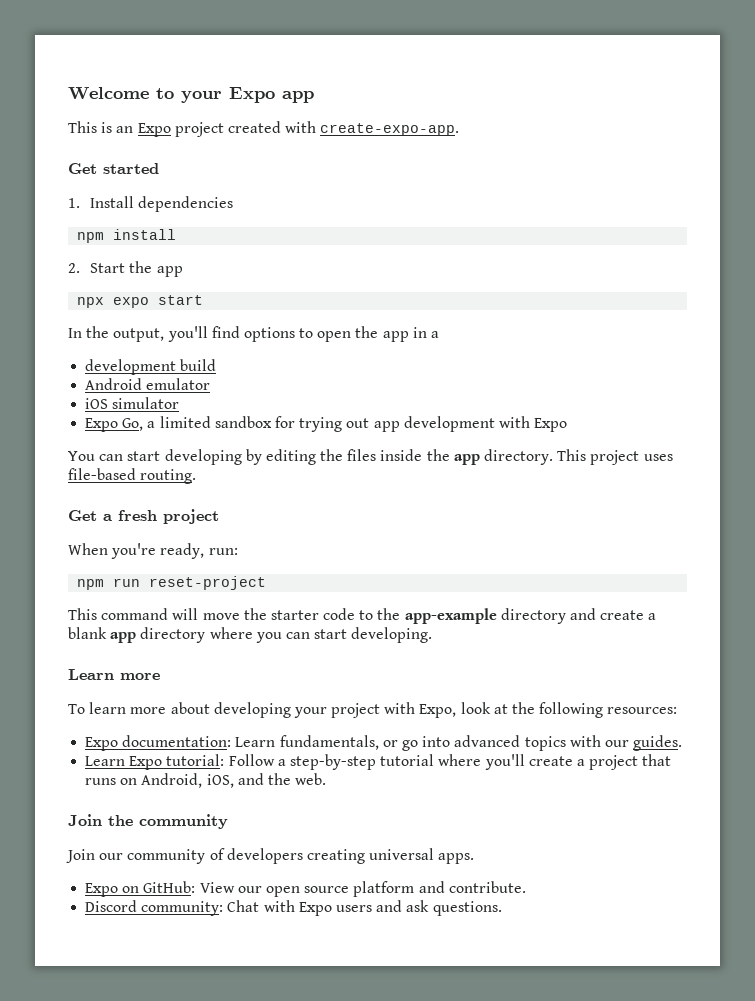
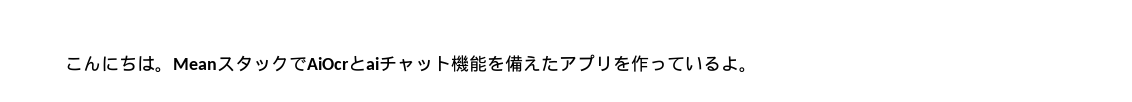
- Welcome to your Expo app
- This is an Expo project created with create-expo-app.
- Get started
- 1. Install dependencies
- npm install
- 2. Start the app
- npx expo start
- In the output, you'll find options to open the app in a
- development build
- Android emulator
- iOS simulator
- Expo Go, a limited sandbox for trying out app development with Expo
- You can start developing by editing the files inside the app directory. This project uses file-based routing.
- Get a fresh project
- When you're ready, run:
- npm run reset-project
- This command will move the starter code to the app-example directory and create a blank app directory where you can start developing.
- Learn more
- To learn more about developing your project with Expo, look at the following resources:
- Expo documentation: Learn fundamentals, or go into advanced topics with our guides.
- Learn Expo tutorial: Follow a step-by-step tutorial where you'll create a project that runs on Android, iOS, and the web.
- Join the community
- Join our community of developers creating universal apps.
- Expo on GitHub: View our open source platform and contribute.
- Discord community: Chat with Expo users and ask questions.
+ こんにちは。MeanスタックでAiOcrとaiチャット機能を備えたアプリを作っているよ。

